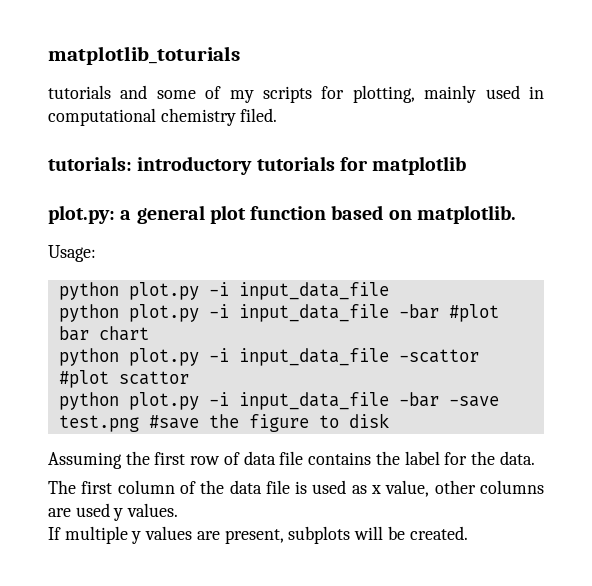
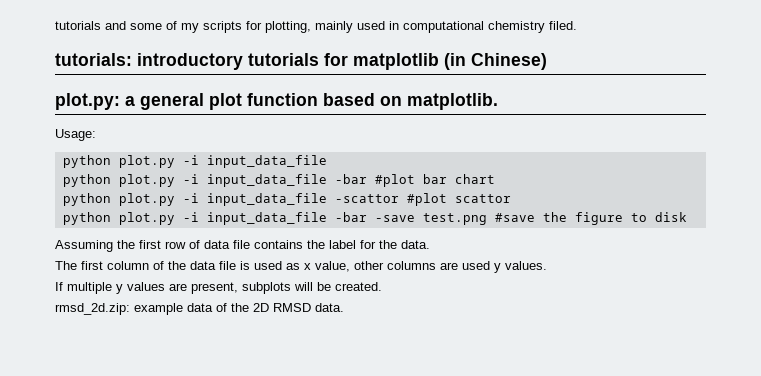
- matplotlib_toturials
- tutorials: introductory tutorials for matplotlib
+ tutorials: introductory tutorials for matplotlib (in Chinese)
+ rmsd_2d.zip: example data of the 2D RMSD data.

